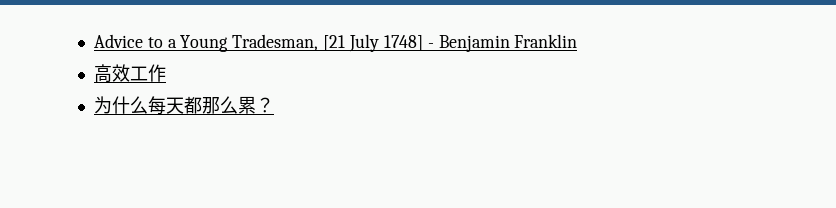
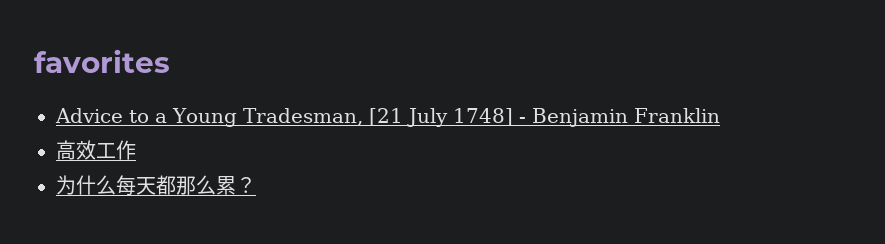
+ favorites

